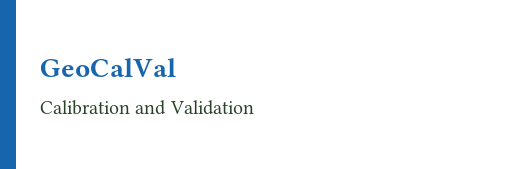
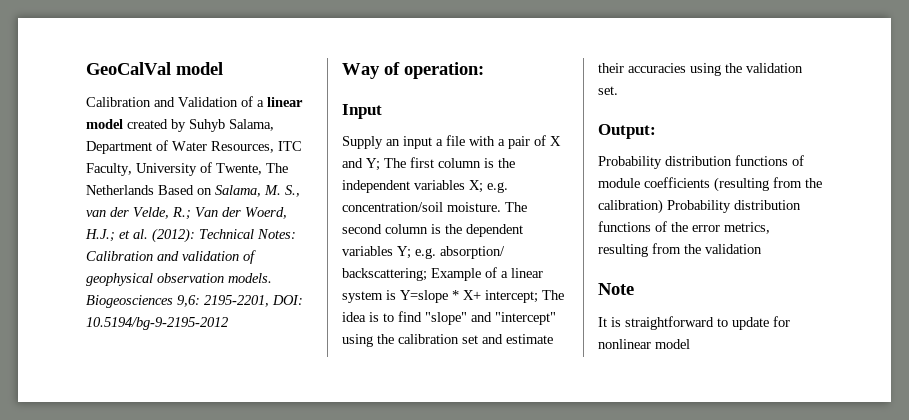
- GeoCalVal
+ GeoCalVal model
- Calibration and Validation
+ Calibration and Validation of a linear model created by Suhyb Salama, Department of Water Resources, ITC Faculty, University of Twente, The Netherlands Based on Salama, M. S., van der Velde, R.; Van der Woerd, H.J.; et al. (2012): Technical Notes: Calibration and validation of geophysical observation models. Biogeosciences 9,6: 2195-2201, DOI: 10.5194/bg-9-2195-2012
+ Way of operation:
+ Input
+ Supply an input a file with a pair of X and Y; The first column is the independent variables X; e.g. concentration/soil moisture. The second column is the dependent variables Y; e.g. absorption/ backscattering; Example of a linear system is Y=slope * X+ intercept; The idea is to find "slope" and "intercept" using the calibration set and estimate their accuracies using the validation set.
+ Output:
+ Probability distribution functions of module coefficients (resulting from the calibration) Probability distribution functions of the error metrics, resulting from the validation
+ Note
+ It is straightforward to update for nonlinear model

